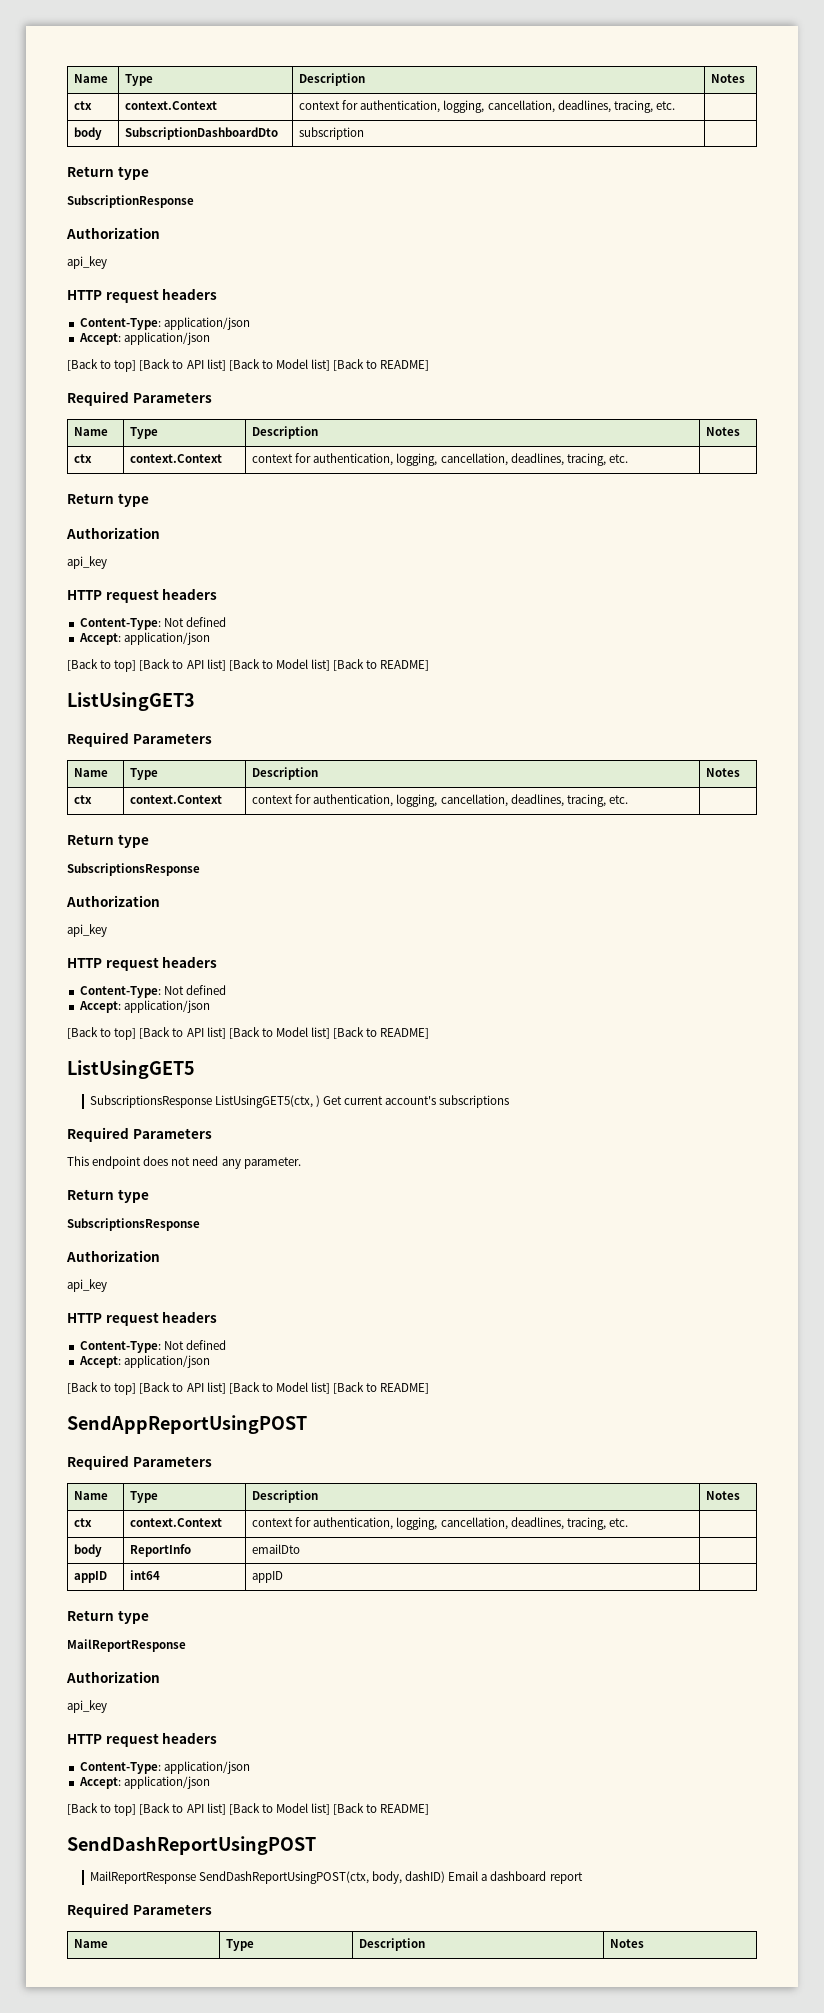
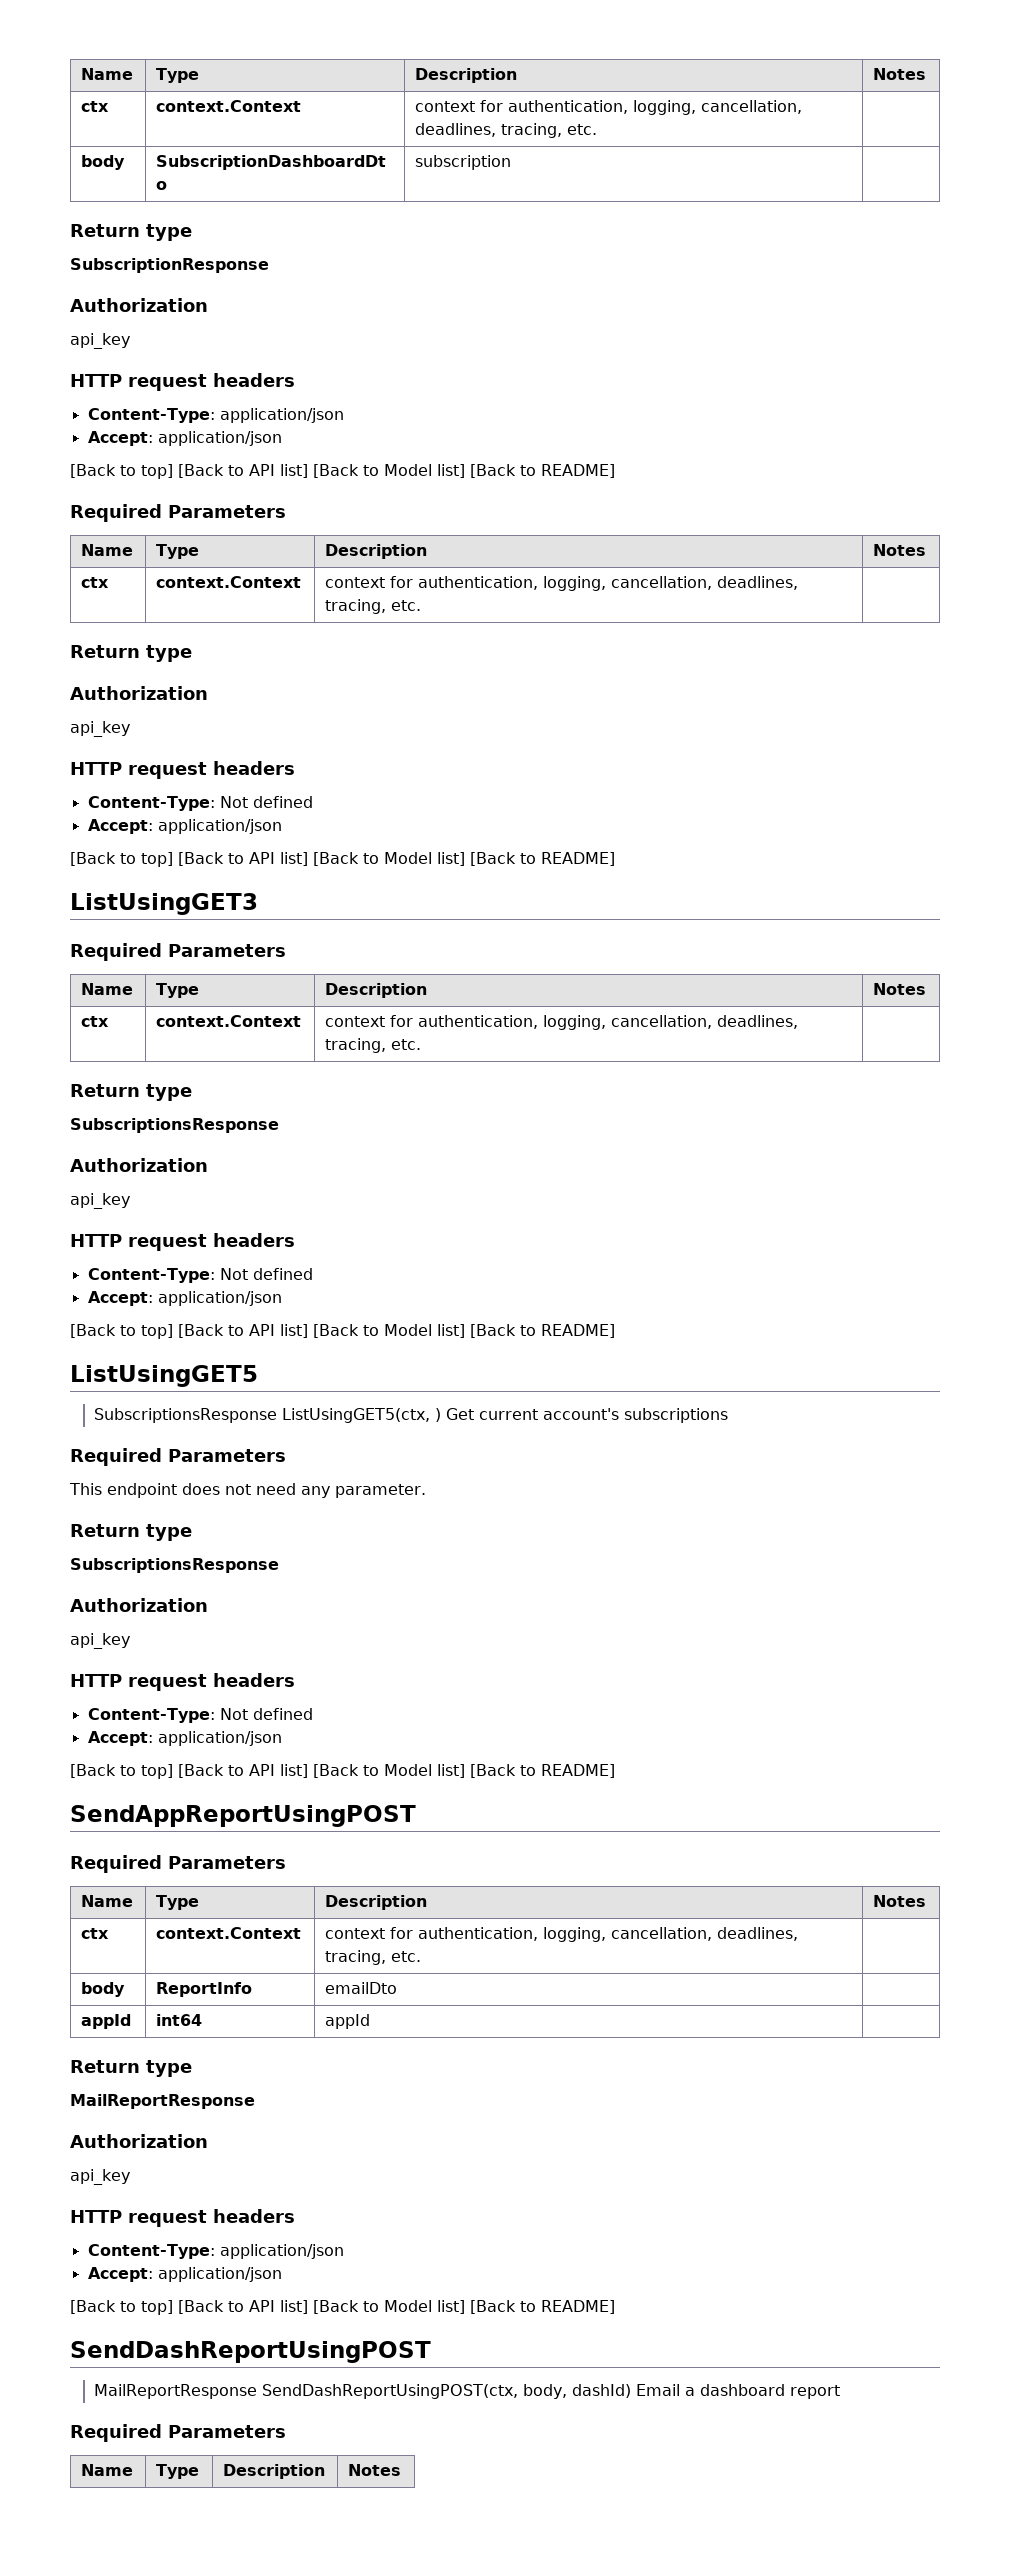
- appID | int64 | appID |
+ appId | int64 | appId |
- MailReportResponse SendDashReportUsingPOST(ctx, body, dashID) Email a dashboard report
+ MailReportResponse SendDashReportUsingPOST(ctx, body, dashId) Email a dashboard report

